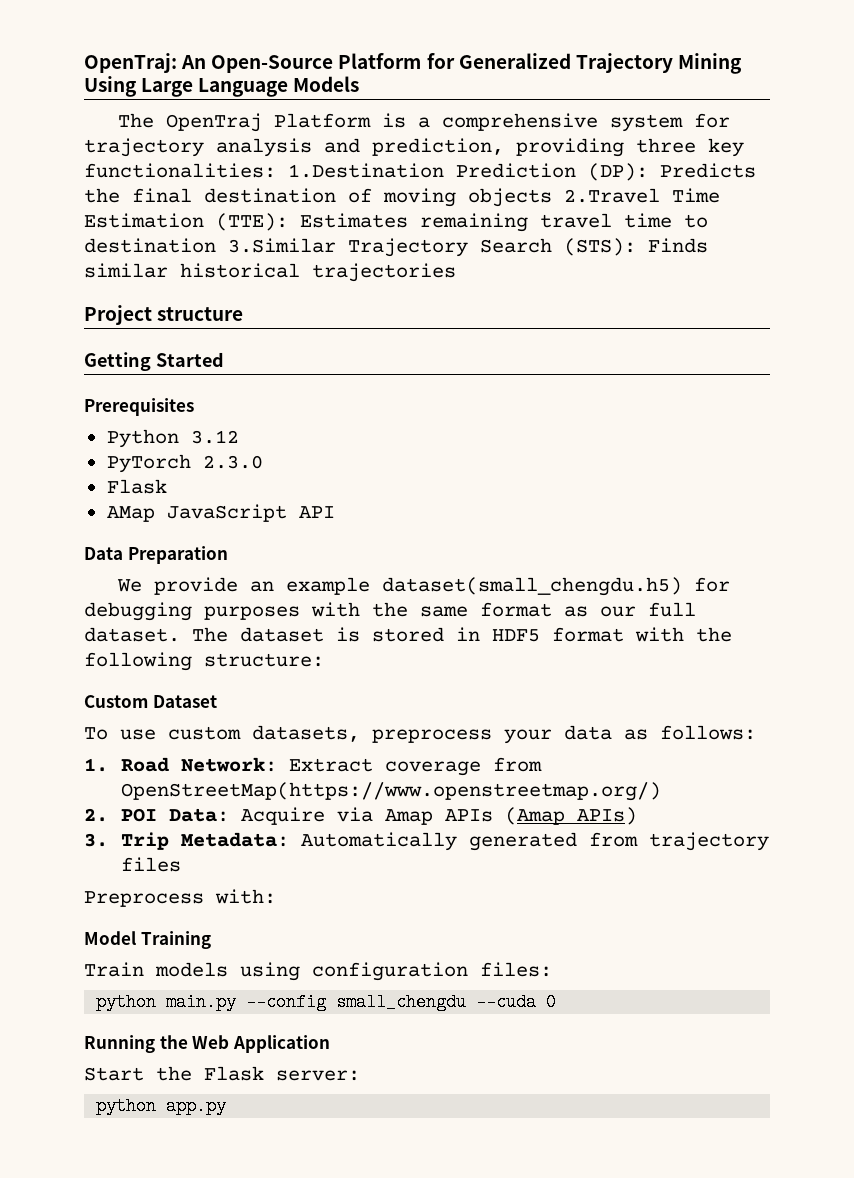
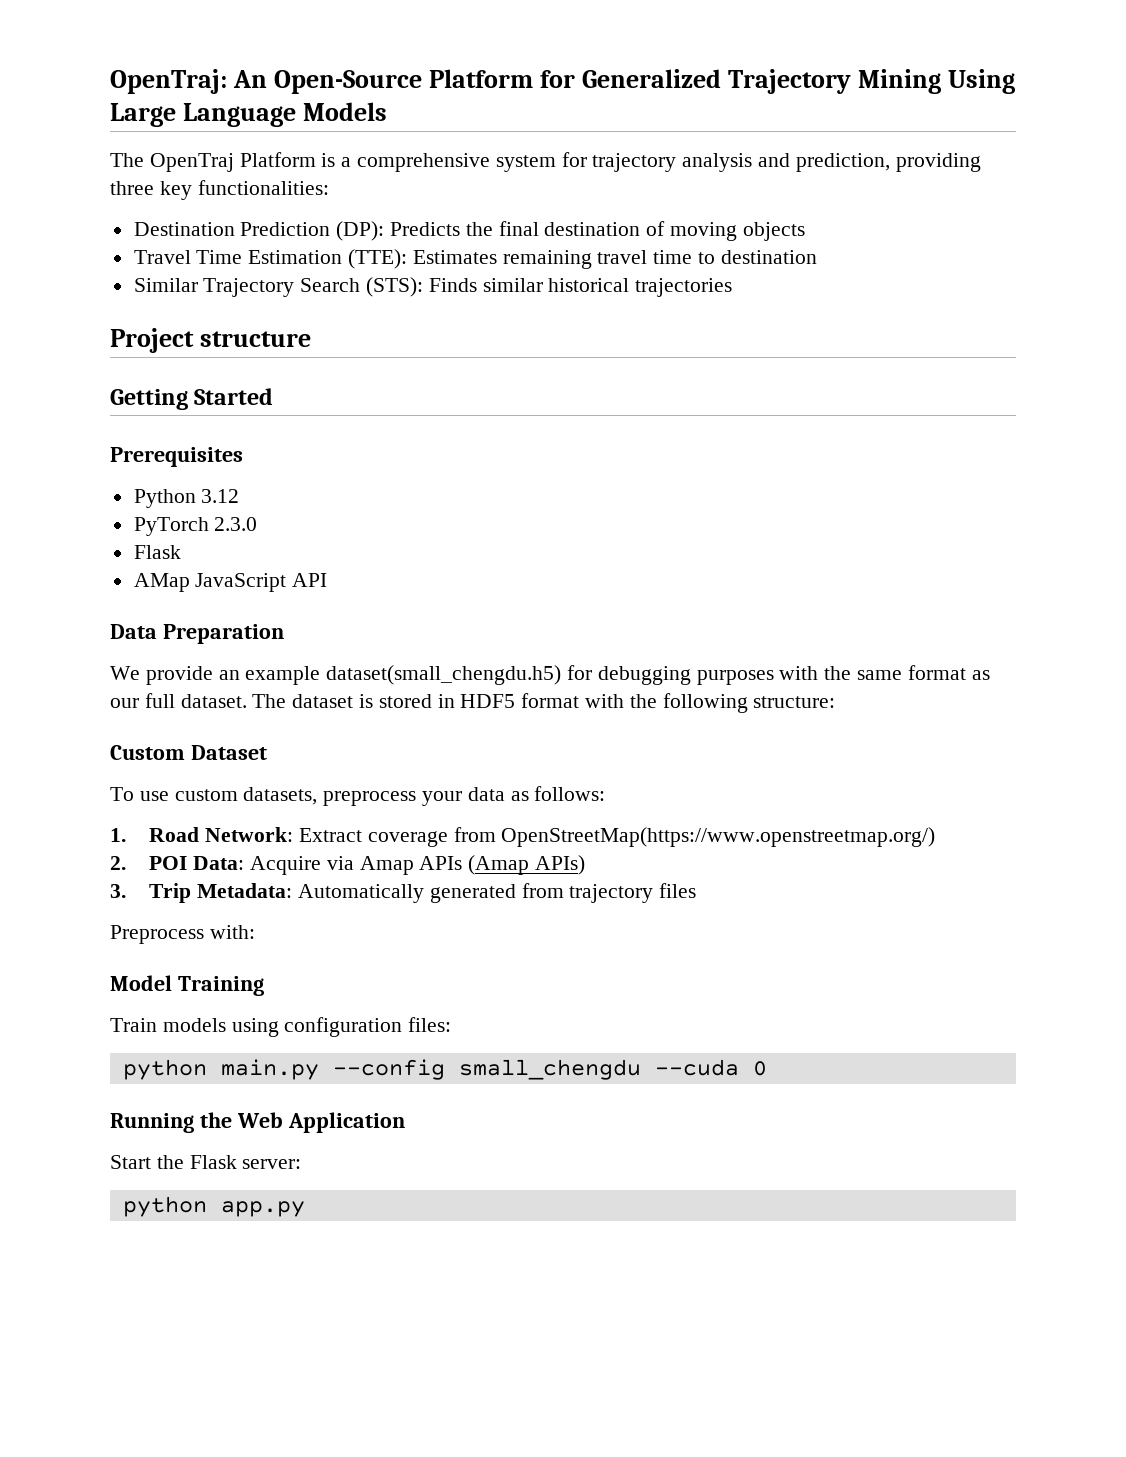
- The OpenTraj Platform is a comprehensive system for trajectory analysis and prediction, providing three key functionalities: 1.Destination Prediction (DP): Predicts the final destination of moving objects 2.Travel Time Estimation (TTE): Estimates remaining travel time to destination 3.Similar Trajectory Search (STS): Finds similar historical trajectories
+ The OpenTraj Platform is a comprehensive system for trajectory analysis and prediction, providing three key functionalities:
+ Destination Prediction (DP): Predicts the final destination of moving objects
+ Travel Time Estimation (TTE): Estimates remaining travel time to destination
+ Similar Trajectory Search (STS): Finds similar historical trajectories

